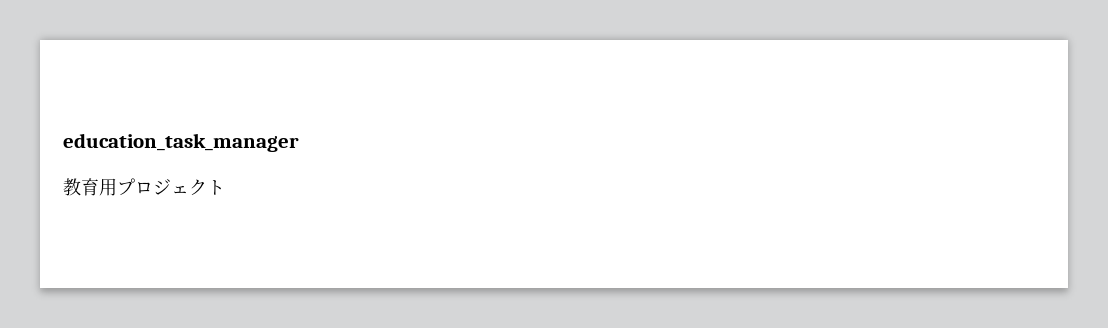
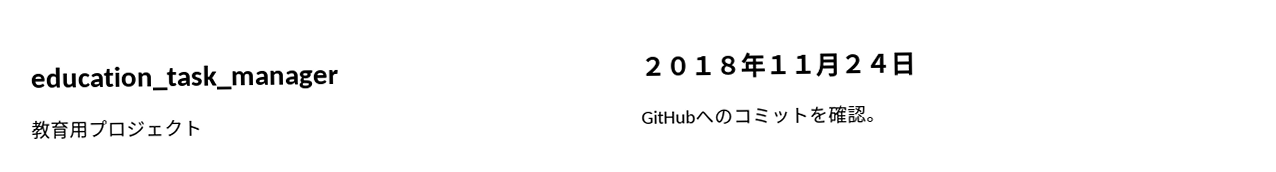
+ ２０１８年１１月２４日
+ GitHubへのコミットを確認。

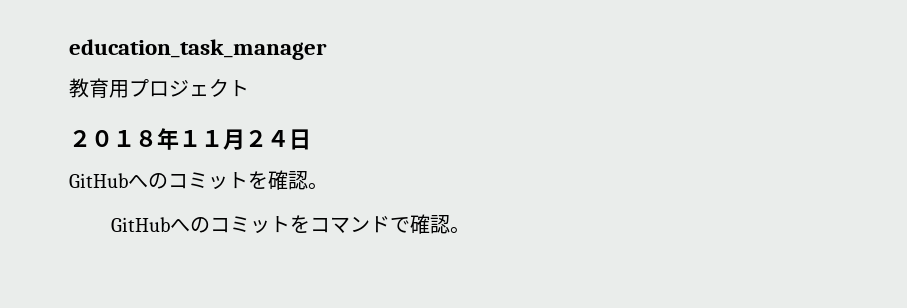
+ GitHubへのコミットをコマンドで確認。

